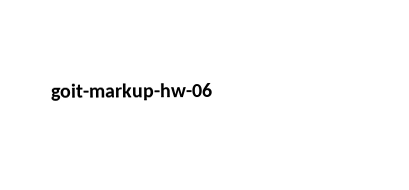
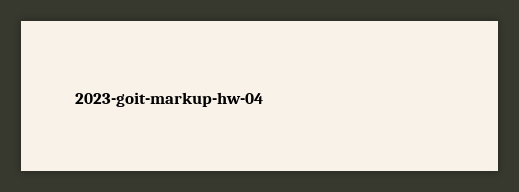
- goit-markup-hw-06
+ 2023-goit-markup-hw-04

